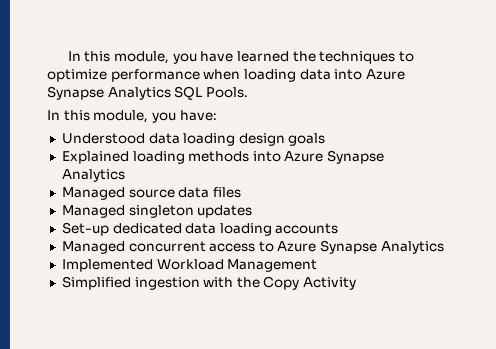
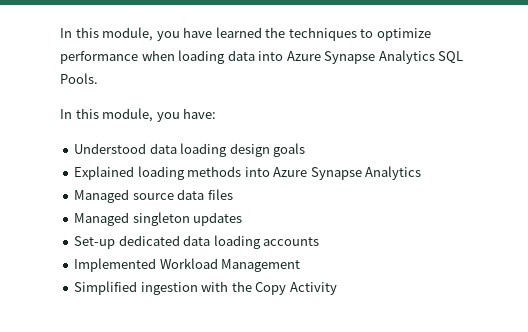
- Managed concurrent access to Azure Synapse Analytics

